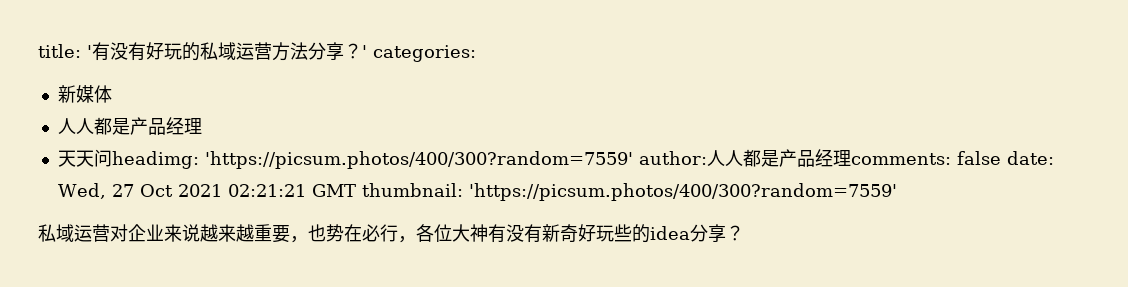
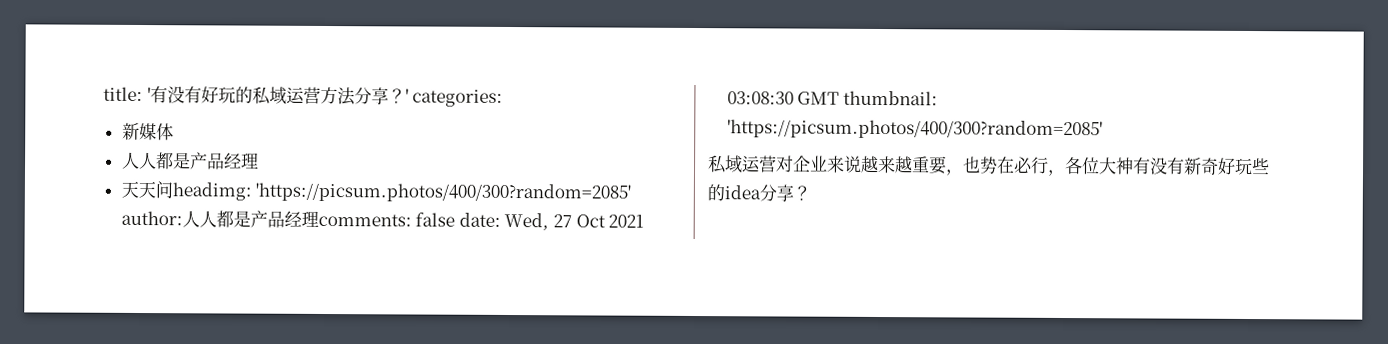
- 天天问headimg: 'https://picsum.photos/400/300?random=7559' author:人人都是产品经理comments: false date: Wed, 27 Oct 2021 02:21:21 GMT thumbnail: 'https://picsum.photos/400/300?random=7559'
+ 天天问headimg: 'https://picsum.photos/400/300?random=2085' author:人人都是产品经理comments: false date: Wed, 27 Oct 2021 03:08:30 GMT thumbnail: 'https://picsum.photos/400/300?random=2085'

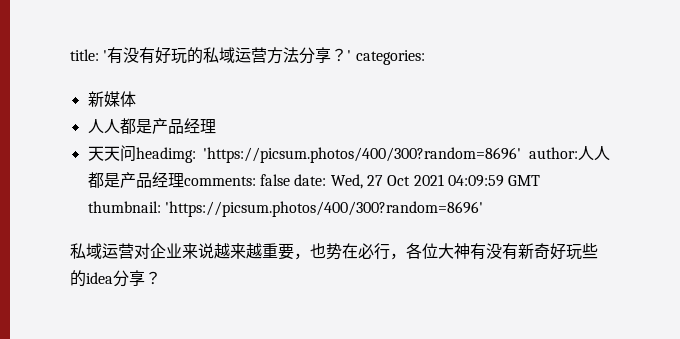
- 天天问headimg: 'https://picsum.photos/400/300?random=2085' author:人人都是产品经理comments: false date: Wed, 27 Oct 2021 03:08:30 GMT thumbnail: 'https://picsum.photos/400/300?random=2085'
+ 天天问headimg: 'https://picsum.photos/400/300?random=8696' author:人人都是产品经理comments: false date: Wed, 27 Oct 2021 04:09:59 GMT thumbnail: 'https://picsum.photos/400/300?random=8696'

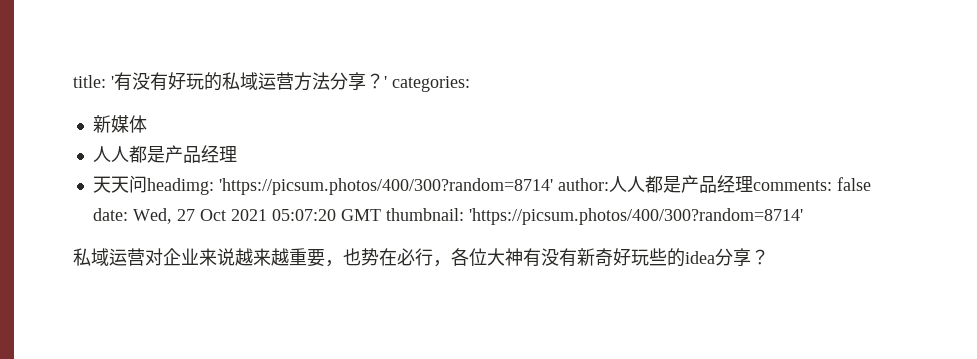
- 天天问headimg: 'https://picsum.photos/400/300?random=8696' author:人人都是产品经理comments: false date: Wed, 27 Oct 2021 04:09:59 GMT thumbnail: 'https://picsum.photos/400/300?random=8696'
+ 天天问headimg: 'https://picsum.photos/400/300?random=8714' author:人人都是产品经理comments: false date: Wed, 27 Oct 2021 05:07:20 GMT thumbnail: 'https://picsum.photos/400/300?random=8714'

